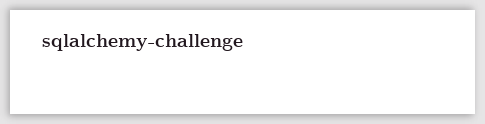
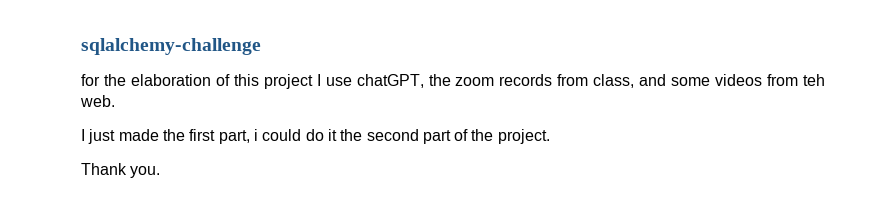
+ for the elaboration of this project I use chatGPT, the zoom records from class, and some videos from teh web.
+ I just made the first part, i could do it the second part of the project.
+ Thank you.

